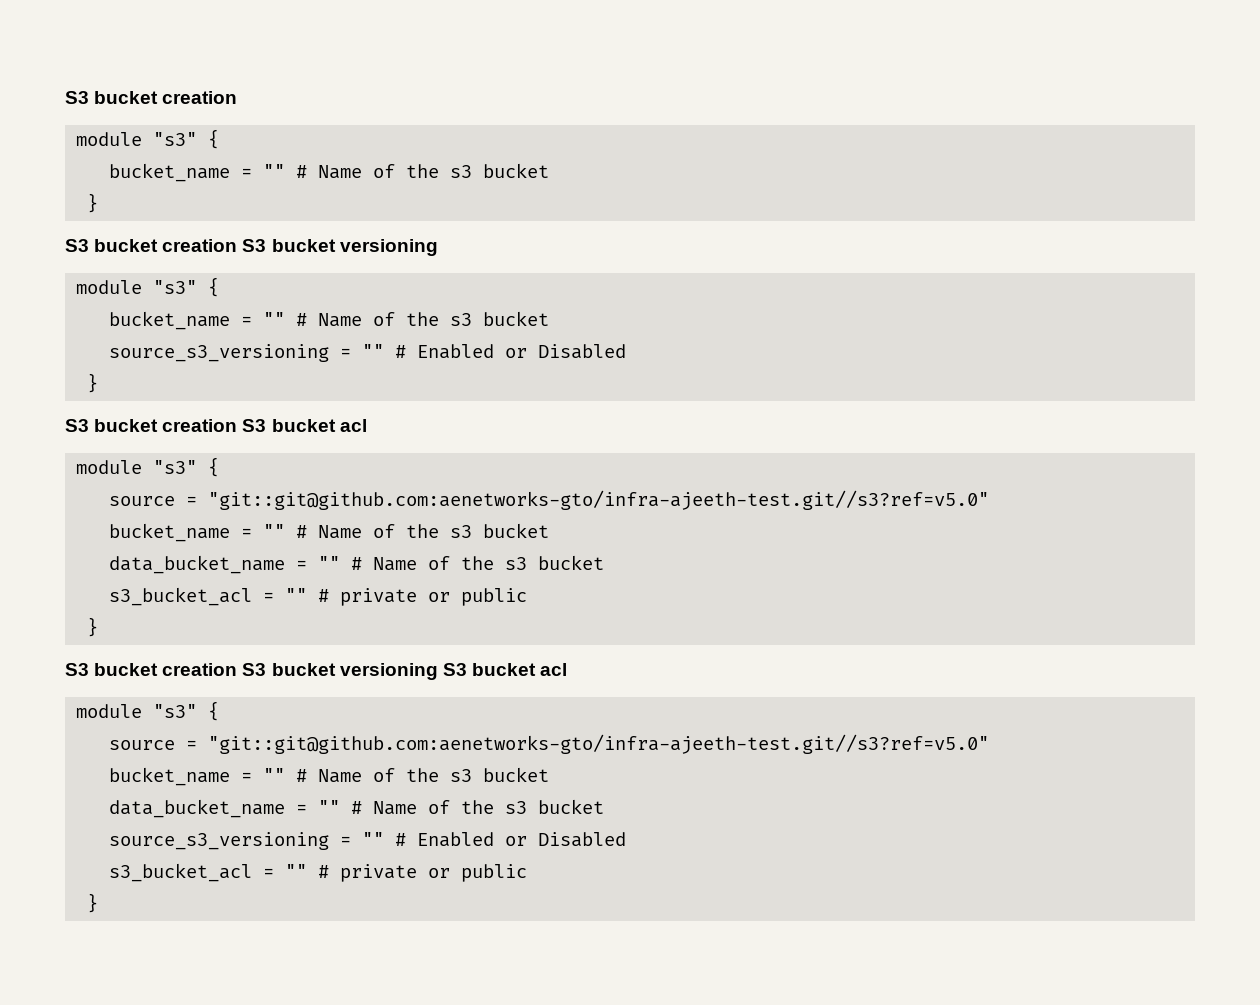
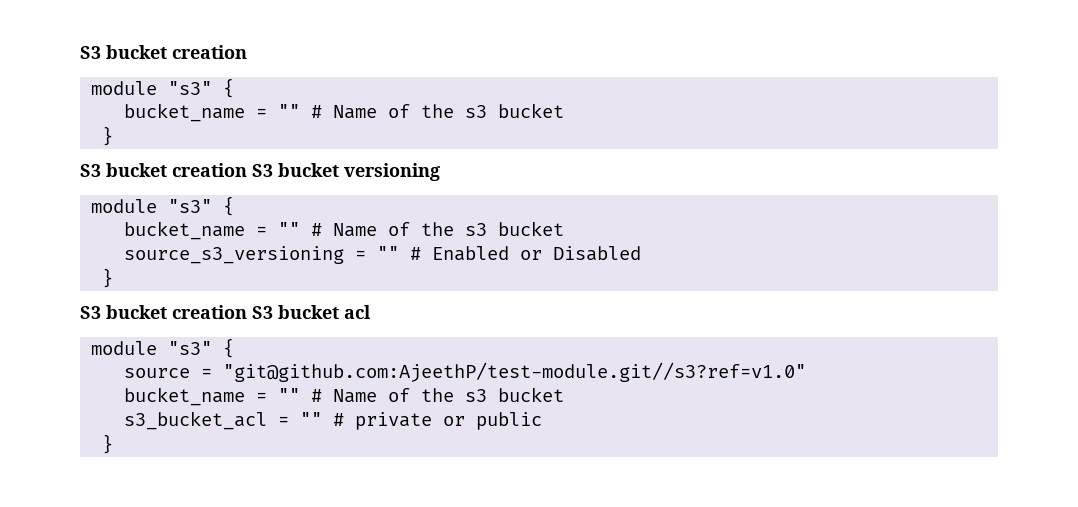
  S3 bucket creation S3 bucket acl
  module "s3" {
- source = "git::git@github.com:aenetworks-gto/infra-ajeeth-test.git//s3?ref=v5.0"
+ source = "git@github.com:AjeethP/test-module.git//s3?ref=v1.0"
  bucket_name = "" # Name of the s3 bucket
- data_bucket_name = "" # Name of the s3 bucket
- s3_bucket_acl = "" # private or public
- }
- S3 bucket creation S3 bucket versioning S3 bucket acl
- module "s3" {
- source = "git::git@github.com:aenetworks-gto/infra-ajeeth-test.git//s3?ref=v5.0"
- bucket_name = "" # Name of the s3 bucket
- data_bucket_name = "" # Name of the s3 bucket
- source_s3_versioning = "" # Enabled or Disabled

